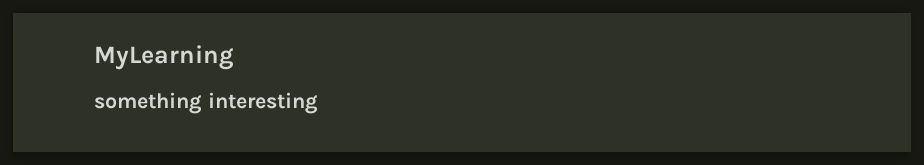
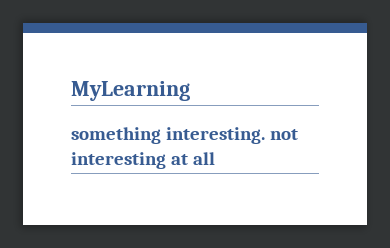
- something interesting
+ something interesting. not interesting at all

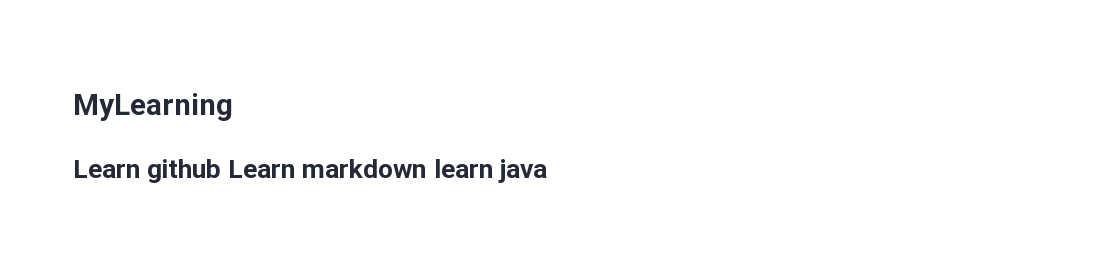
- something interesting. not interesting at all
+ Learn github Learn markdown learn java

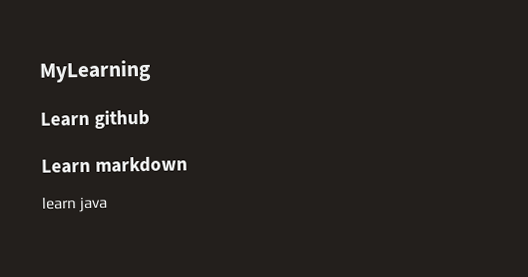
- Learn github Learn markdown learn java
+ Learn github
+ Learn markdown
+ learn java

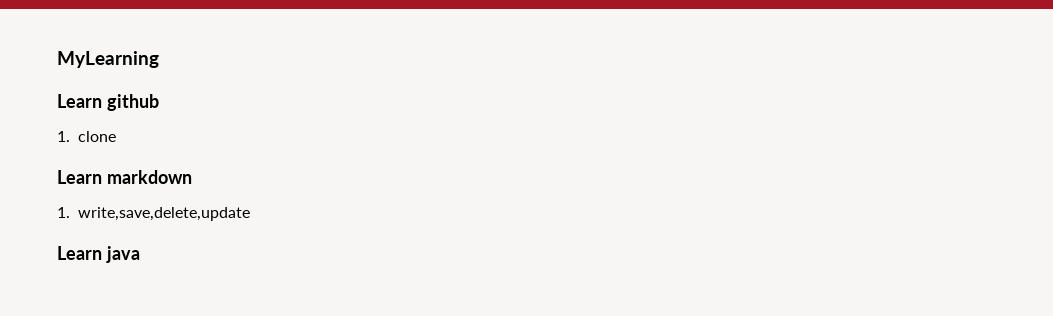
+ 1. clone
- learn java
+ 1. write,save,delete,update
+ Learn java

